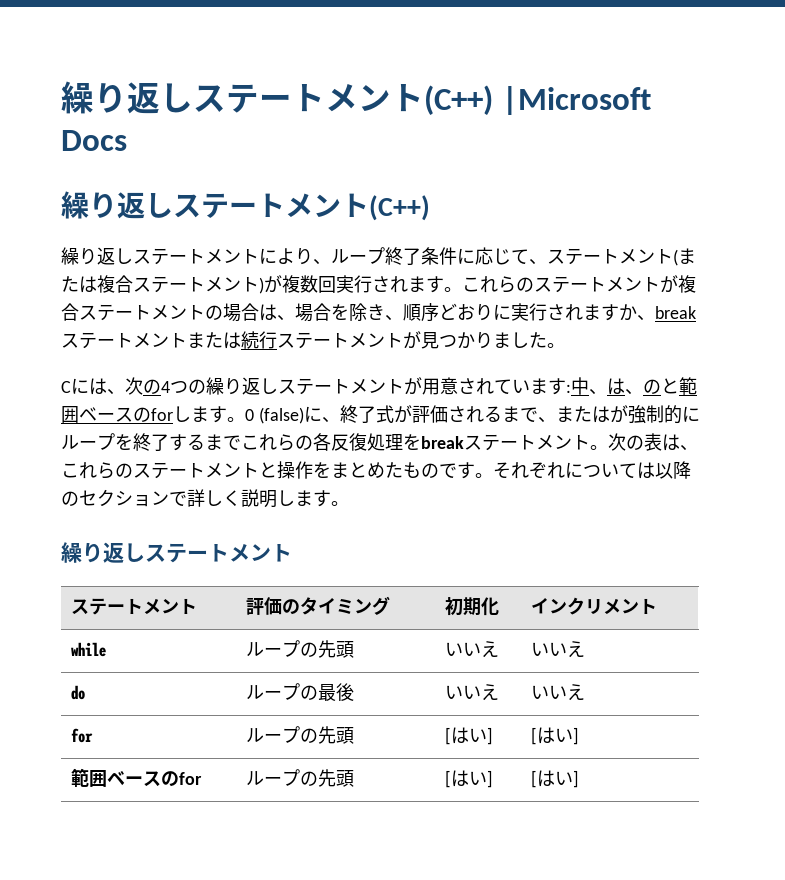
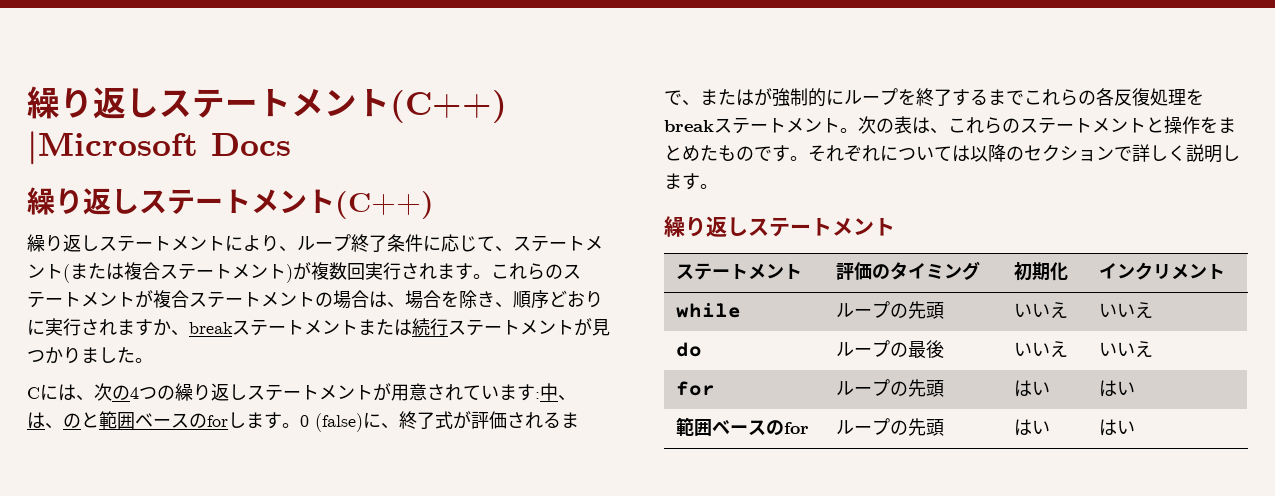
  do | ループの最後 | いいえ | いいえ
- for | ループの先頭 | [はい] | [はい]
+ for | ループの先頭 | はい | はい
- 範囲ベースのfor | ループの先頭 | [はい] | [はい]
+ 範囲ベースのfor | ループの先頭 | はい | はい

